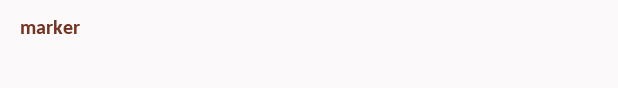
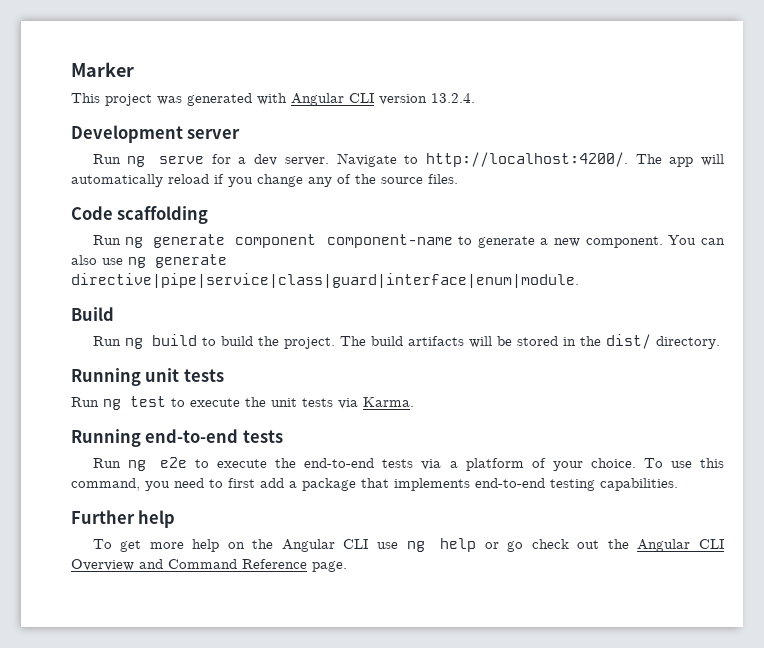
- marker
+ Marker
+ This project was generated with Angular CLI version 13.2.4.
+ Development server
+ Run ng serve for a dev server. Navigate to http://localhost:4200/. The app will automatically reload if you change any of the source files.
+ Code scaffolding
+ Run ng generate component component-name to generate a new component. You can also use ng generate directive|pipe|service|class|guard|interface|enum|module.
+ Build
+ Run ng build to build the project. The build artifacts will be stored in the dist/ directory.
+ Running unit tests
+ Run ng test to execute the unit tests via Karma.
+ Running end-to-end tests
+ Run ng e2e to execute the end-to-end tests via a platform of your choice. To use this command, you need to first add a package that implements end-to-end testing capabilities.
+ Further help
+ To get more help on the Angular CLI use ng help or go check out the Angular CLI Overview and Command Reference page.

